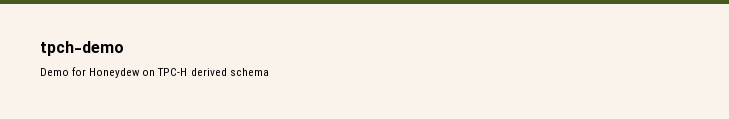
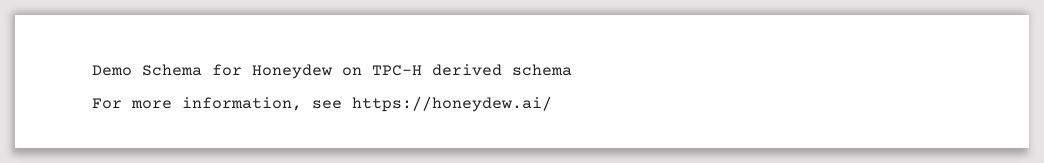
- tpch-demo
- Demo for Honeydew on TPC-H derived schema
+ Demo Schema for Honeydew on TPC-H derived schema
+ For more information, see https://honeydew.ai/

